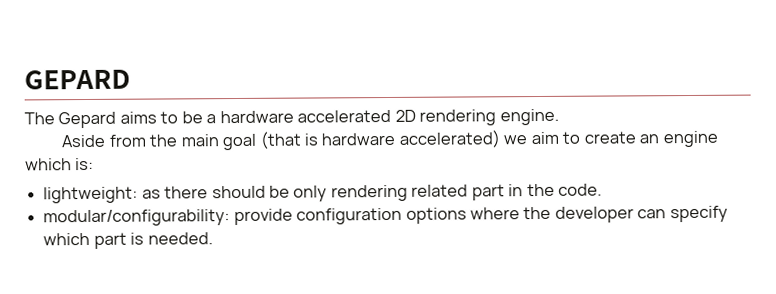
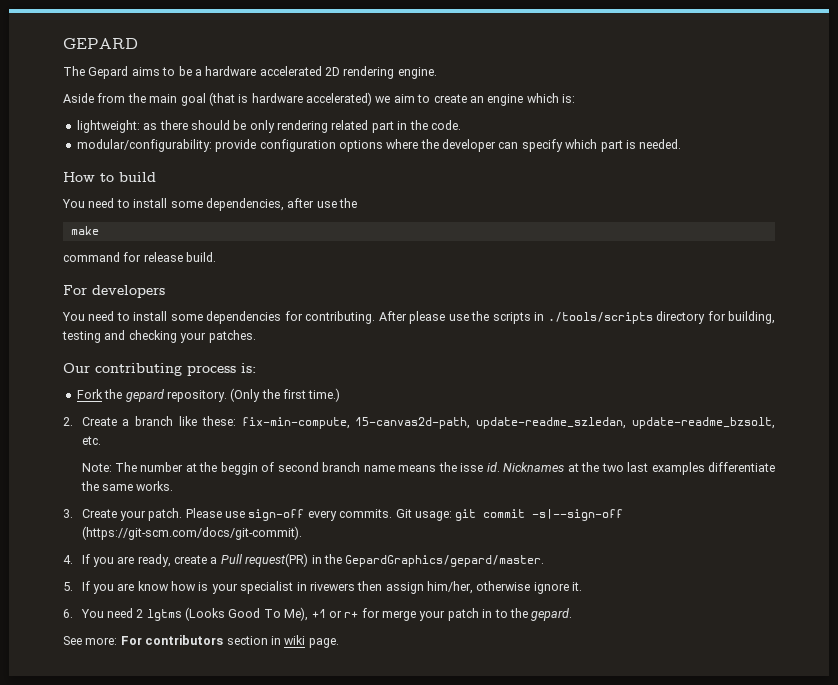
+ How to build
+ You need to install some dependencies, after use the
+ make
+ command for release build.
+ For developers
+ You need to install some dependencies for contributing. After please use the scripts in ./tools/scripts directory for building, testing and checking your patches.
+ Our contributing process is:
+ Fork the gepard repository. (Only the first time.)
+ 2. Create a branch like these: fix-min-compute, 15-canvas2d-path, update-readme_szledan, update-readme_bzsolt, etc.
+ Note: The number at the beggin of second branch name means the isse id. Nicknames at the two last examples differentiate the same works.
+ 3. Create your patch. Please use sign-off every commits. Git usage: git commit -s|--sign-off (https://git-scm.com/docs/git-commit).
+ 4. If you are ready, create a Pull request(PR) in the GepardGraphics/gepard/master.
+ 5. If you are know how is your specialist in rivewers then assign him/her, otherwise ignore it.
+ 6. You need 2 lgtms (Looks Good To Me), +1 or r+ for merge your patch in to the gepard.
+ See more: For contributors section in wiki page.

